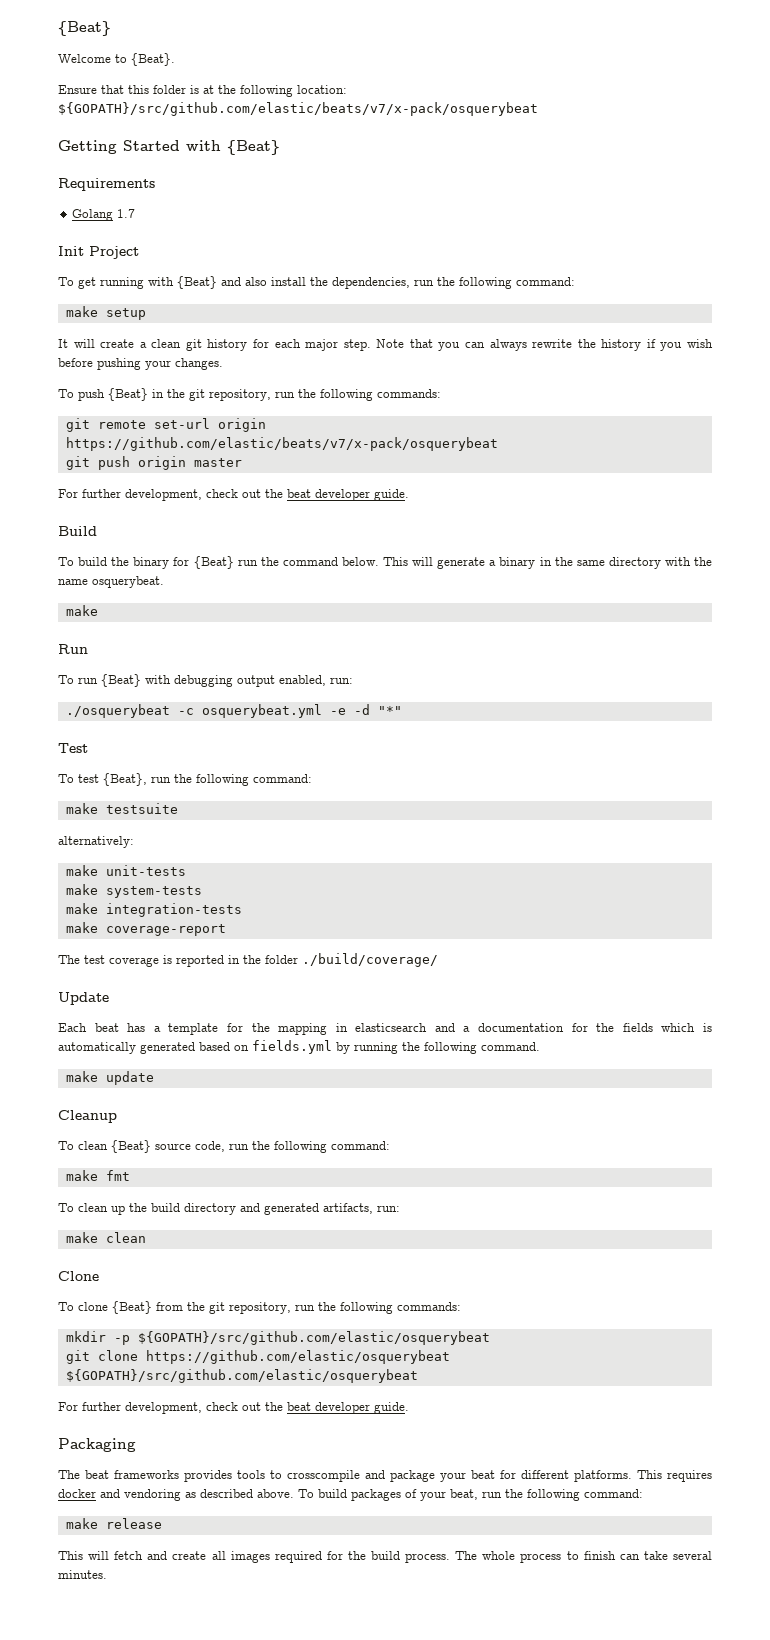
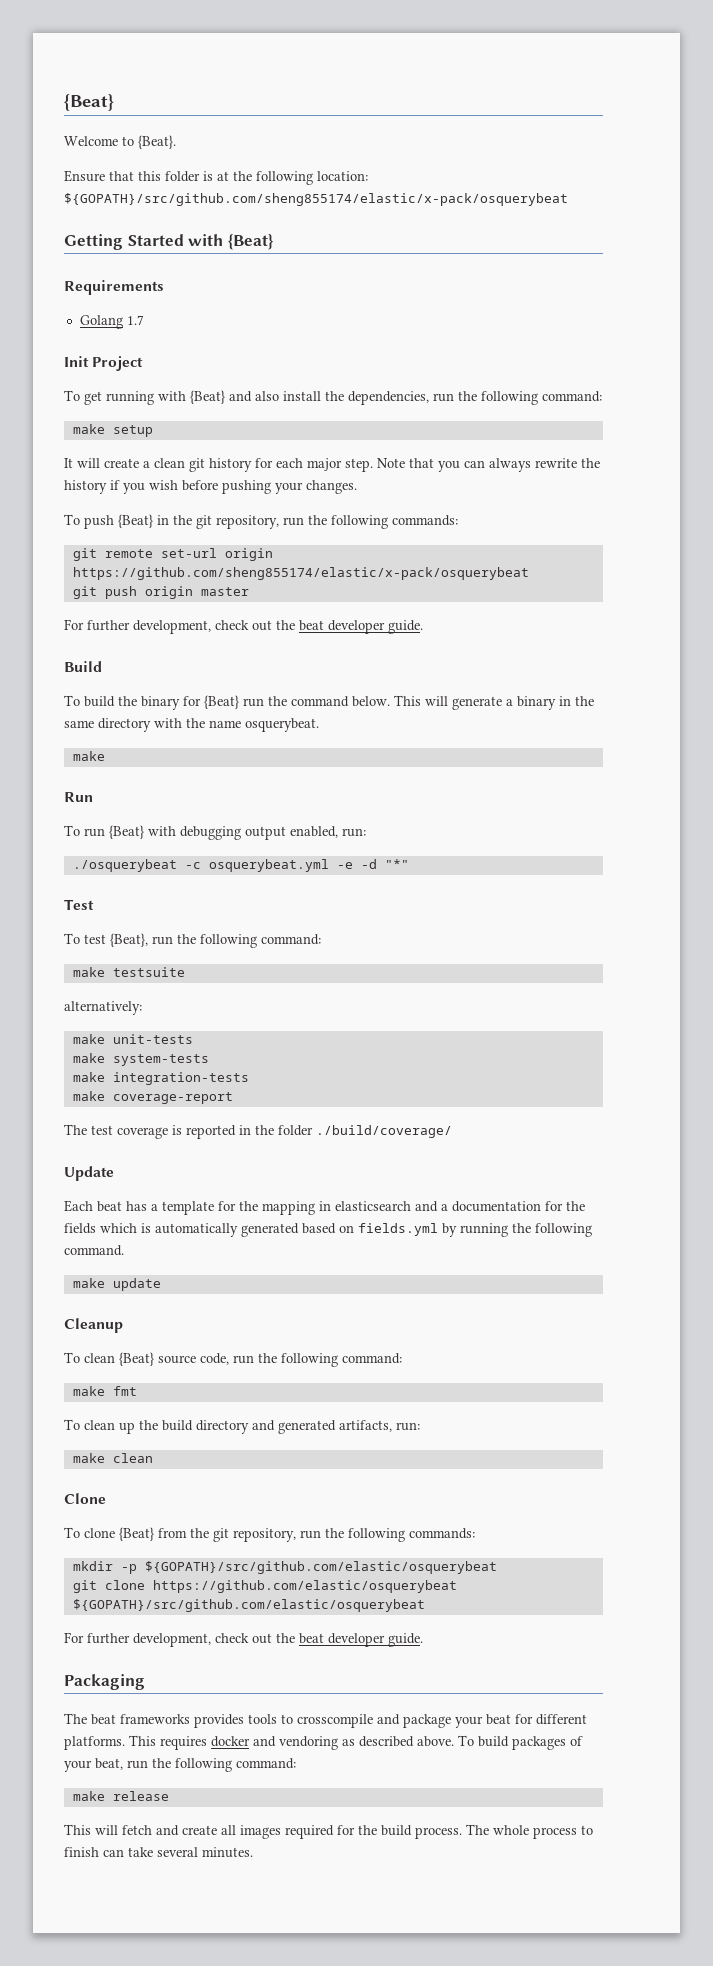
- Ensure that this folder is at the following location: ${GOPATH}/src/github.com/elastic/beats/v7/x-pack/osquerybeat
+ Ensure that this folder is at the following location: ${GOPATH}/src/github.com/sheng855174/elastic/x-pack/osquerybeat
- git remote set-url origin https://github.com/elastic/beats/v7/x-pack/osquerybeat
+ git remote set-url origin https://github.com/sheng855174/elastic/x-pack/osquerybeat

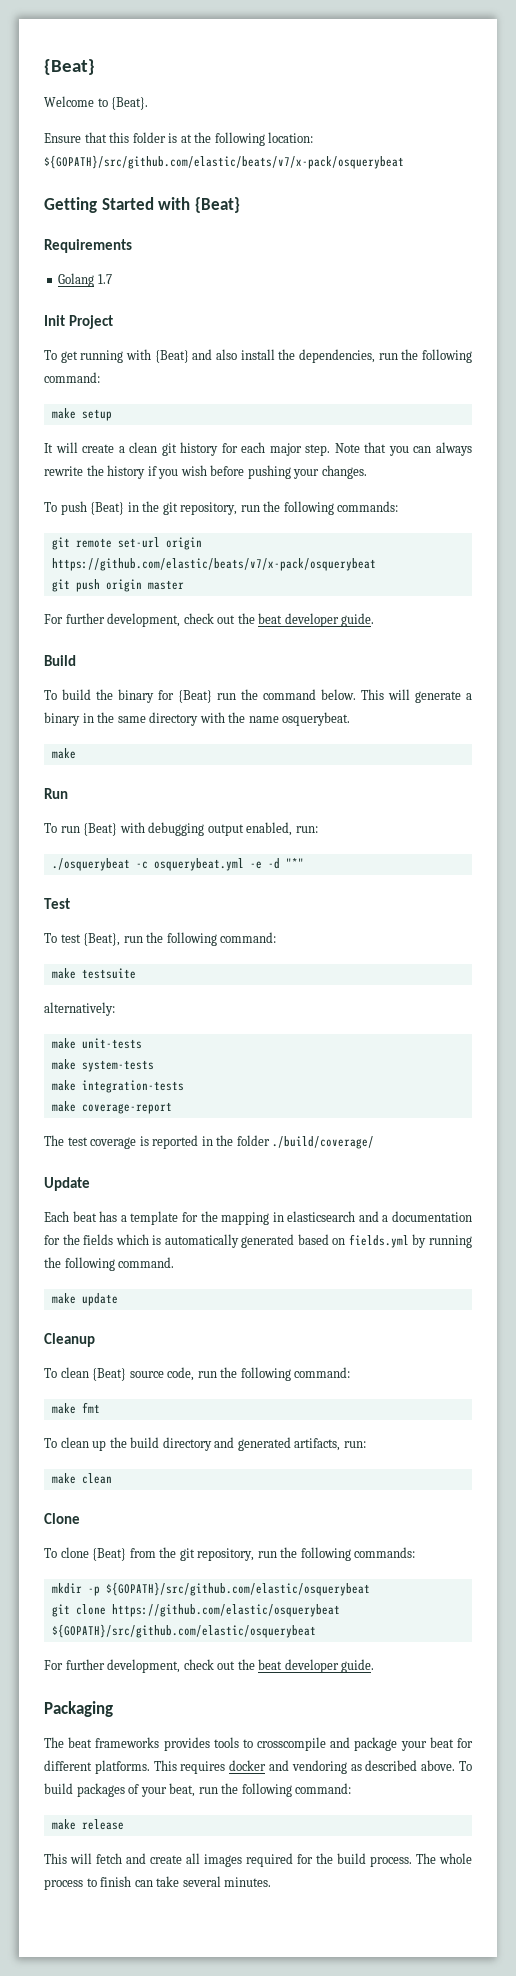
- Ensure that this folder is at the following location: ${GOPATH}/src/github.com/sheng855174/elastic/x-pack/osquerybeat
+ Ensure that this folder is at the following location: ${GOPATH}/src/github.com/elastic/beats/v7/x-pack/osquerybeat
- git remote set-url origin https://github.com/sheng855174/elastic/x-pack/osquerybeat
+ git remote set-url origin https://github.com/elastic/beats/v7/x-pack/osquerybeat

